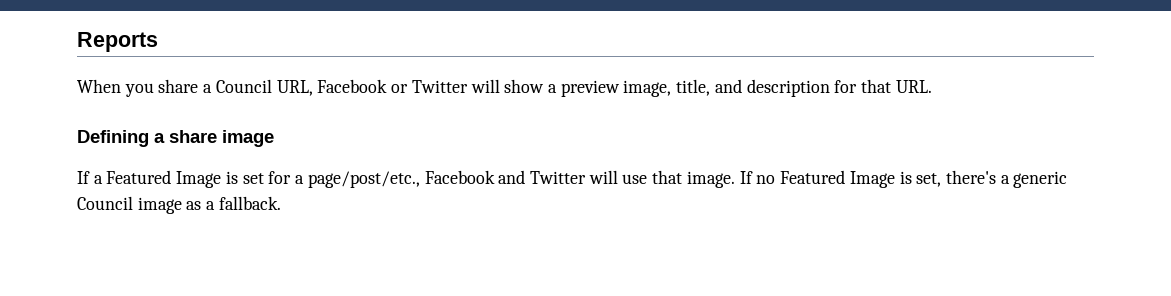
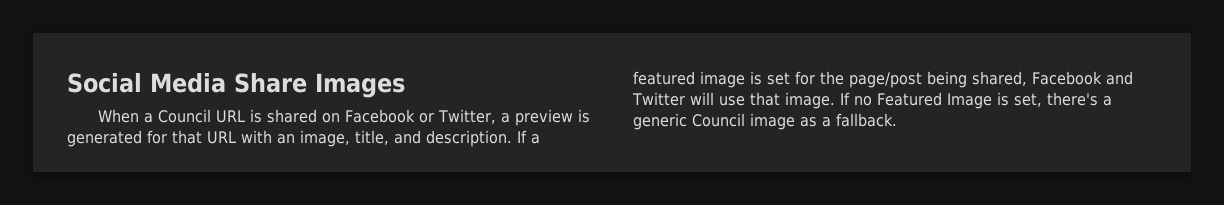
- Reports
- When you share a Council URL, Facebook or Twitter will show a preview image, title, and description for that URL.
- Defining a share image
- If a Featured Image is set for a page/post/etc., Facebook and Twitter will use that image.
+ Social Media Share Images
+ When a Council URL is shared on Facebook or Twitter, a preview is generated for that URL with an image, title, and description. If a featured image is set for the page/post being shared, Facebook and Twitter will use that image.

